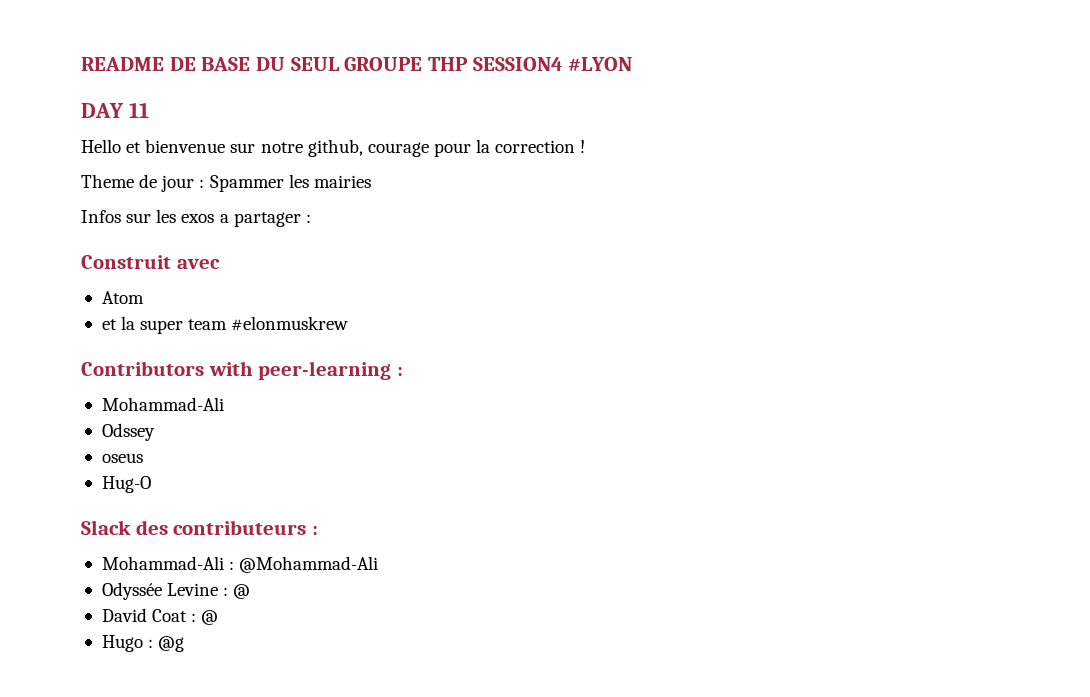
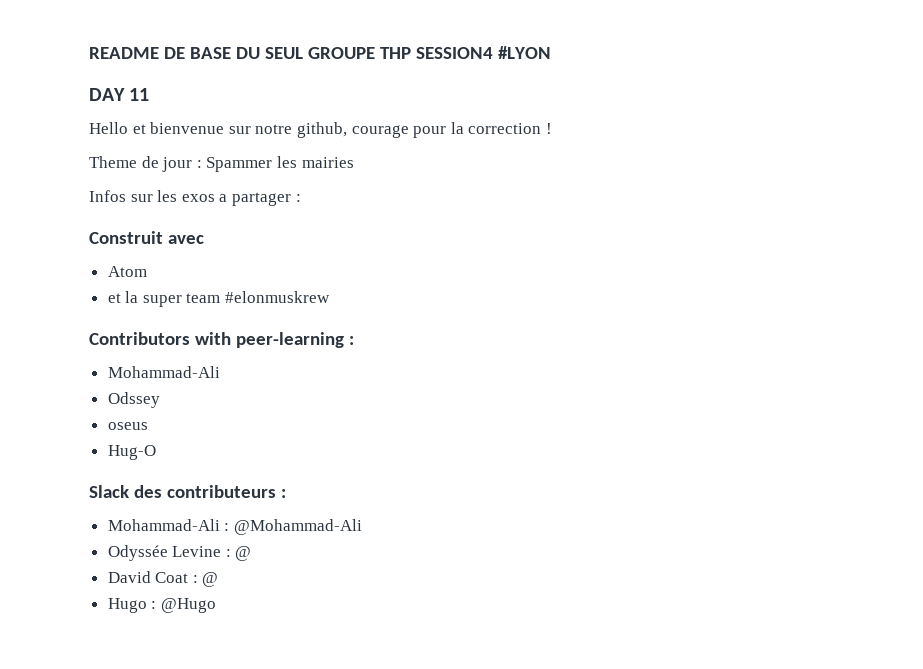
- Hugo : @g
+ Hugo : @Hugo

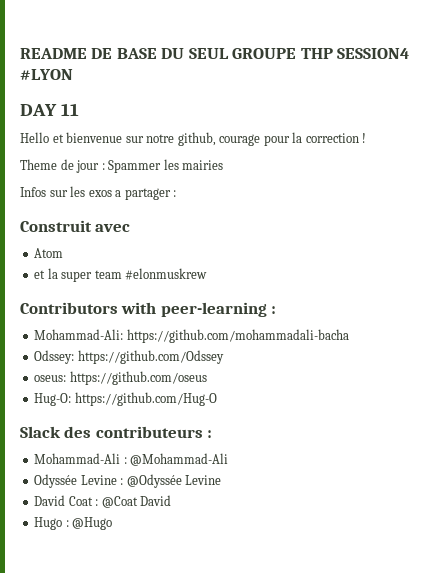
  Contributors with peer-learning :
- Mohammad-Ali
- Odssey
- oseus
- Hug-O
+ Mohammad-Ali: https://github.com/mohammadali-bacha
+ Odssey: https://github.com/Odssey
+ oseus: https://github.com/oseus
+ Hug-O: https://github.com/Hug-O
- Odyssée Levine : @
+ Odyssée Levine : @Odyssée Levine
- David Coat : @
+ David Coat : @Coat David

